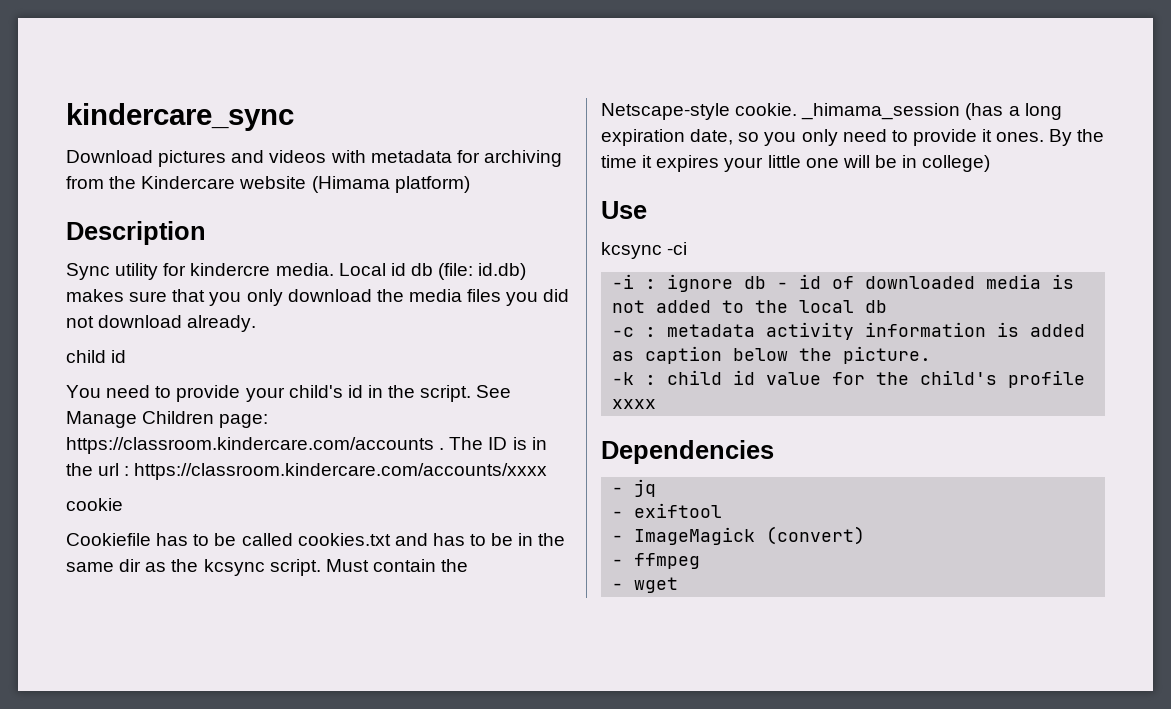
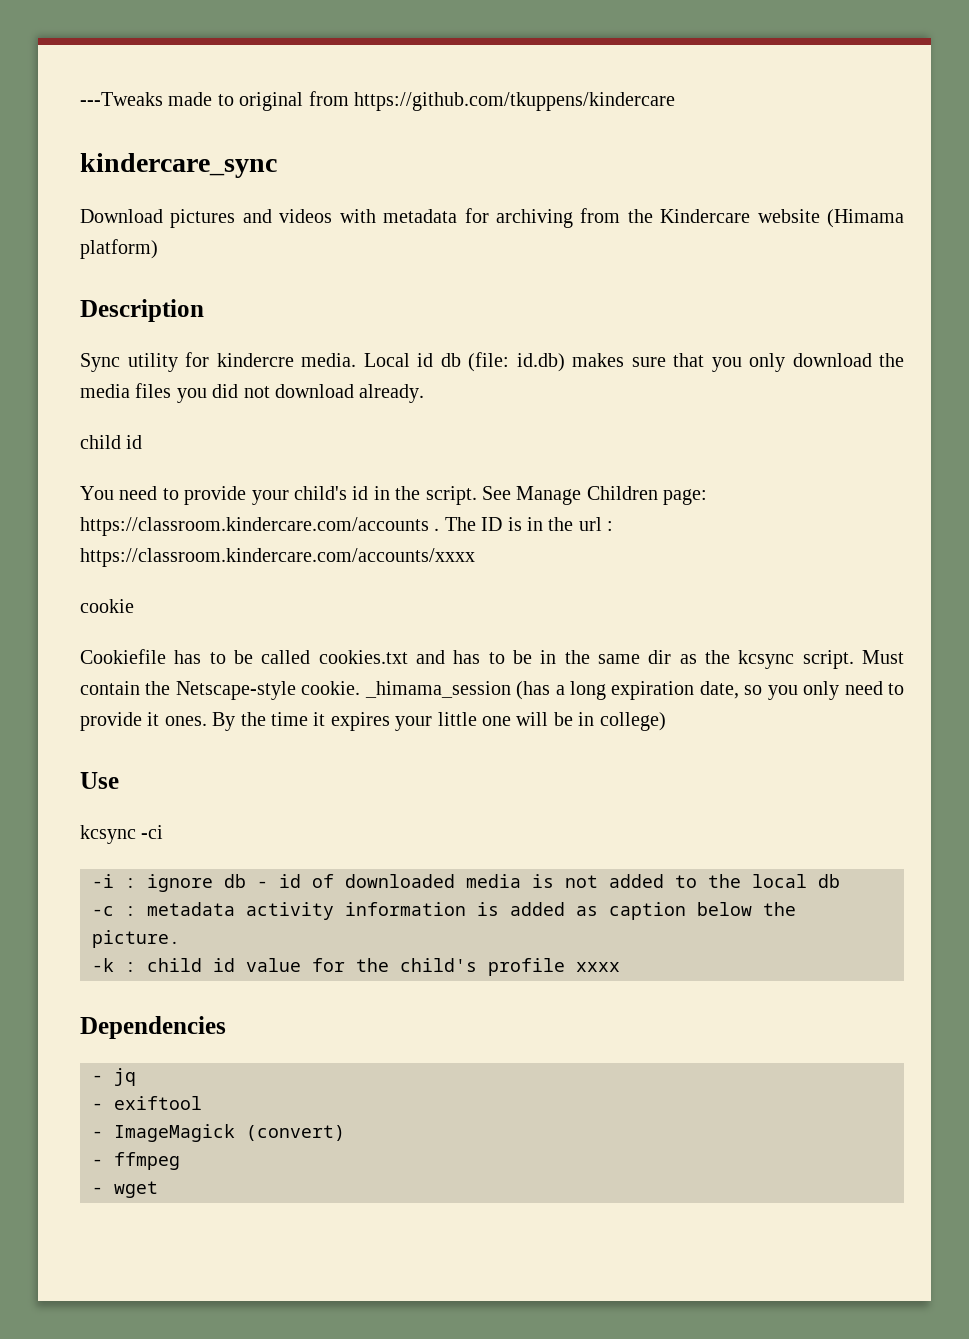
+ ---Tweaks made to original from https://github.com/tkuppens/kindercare

